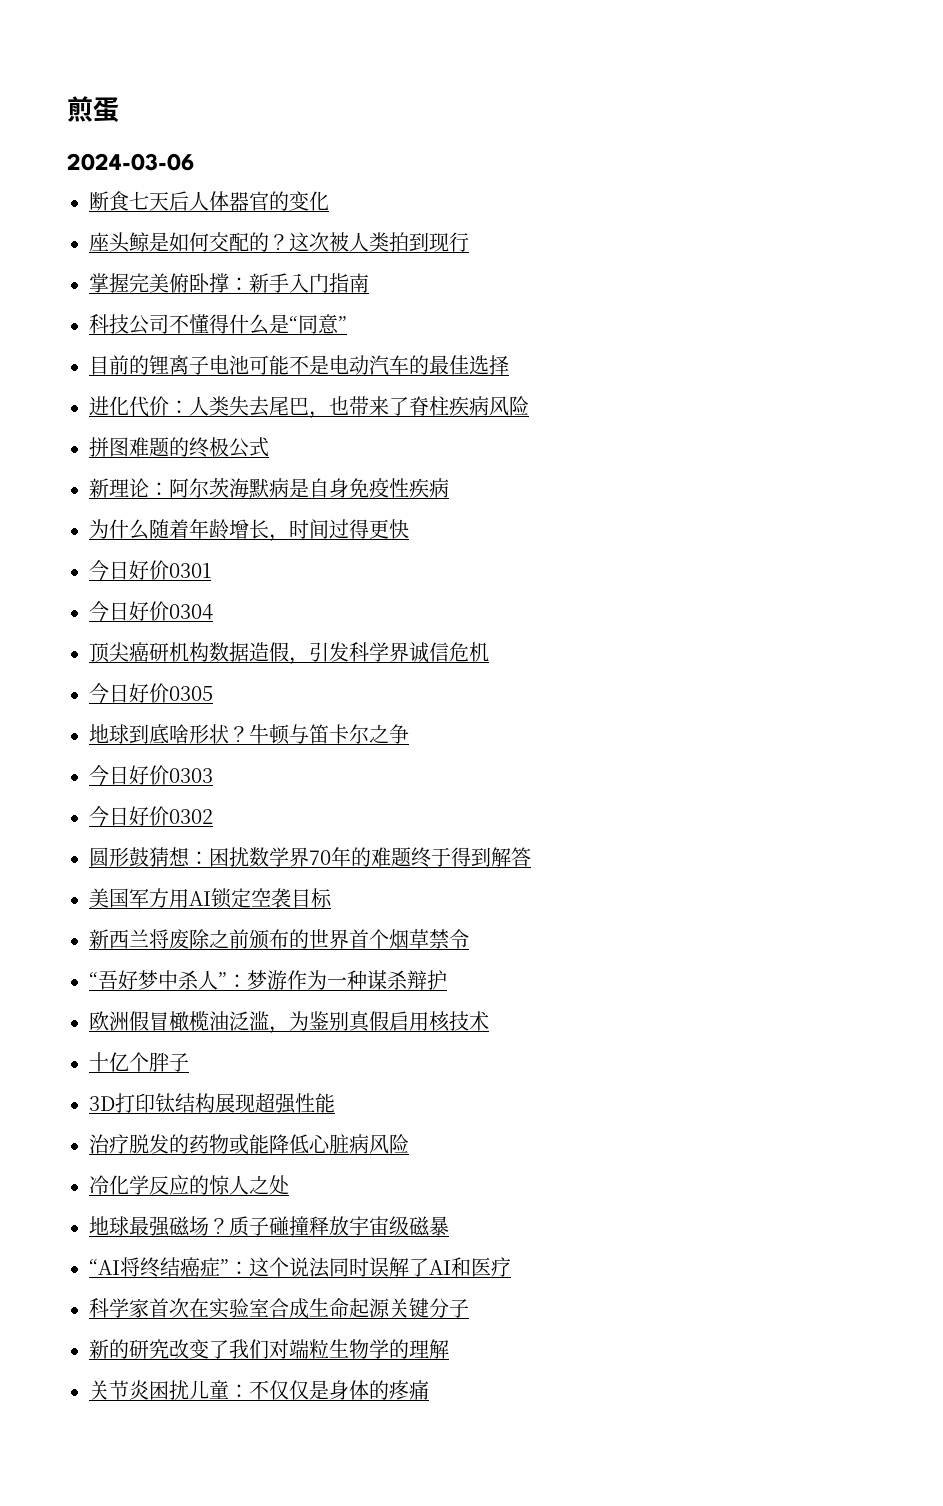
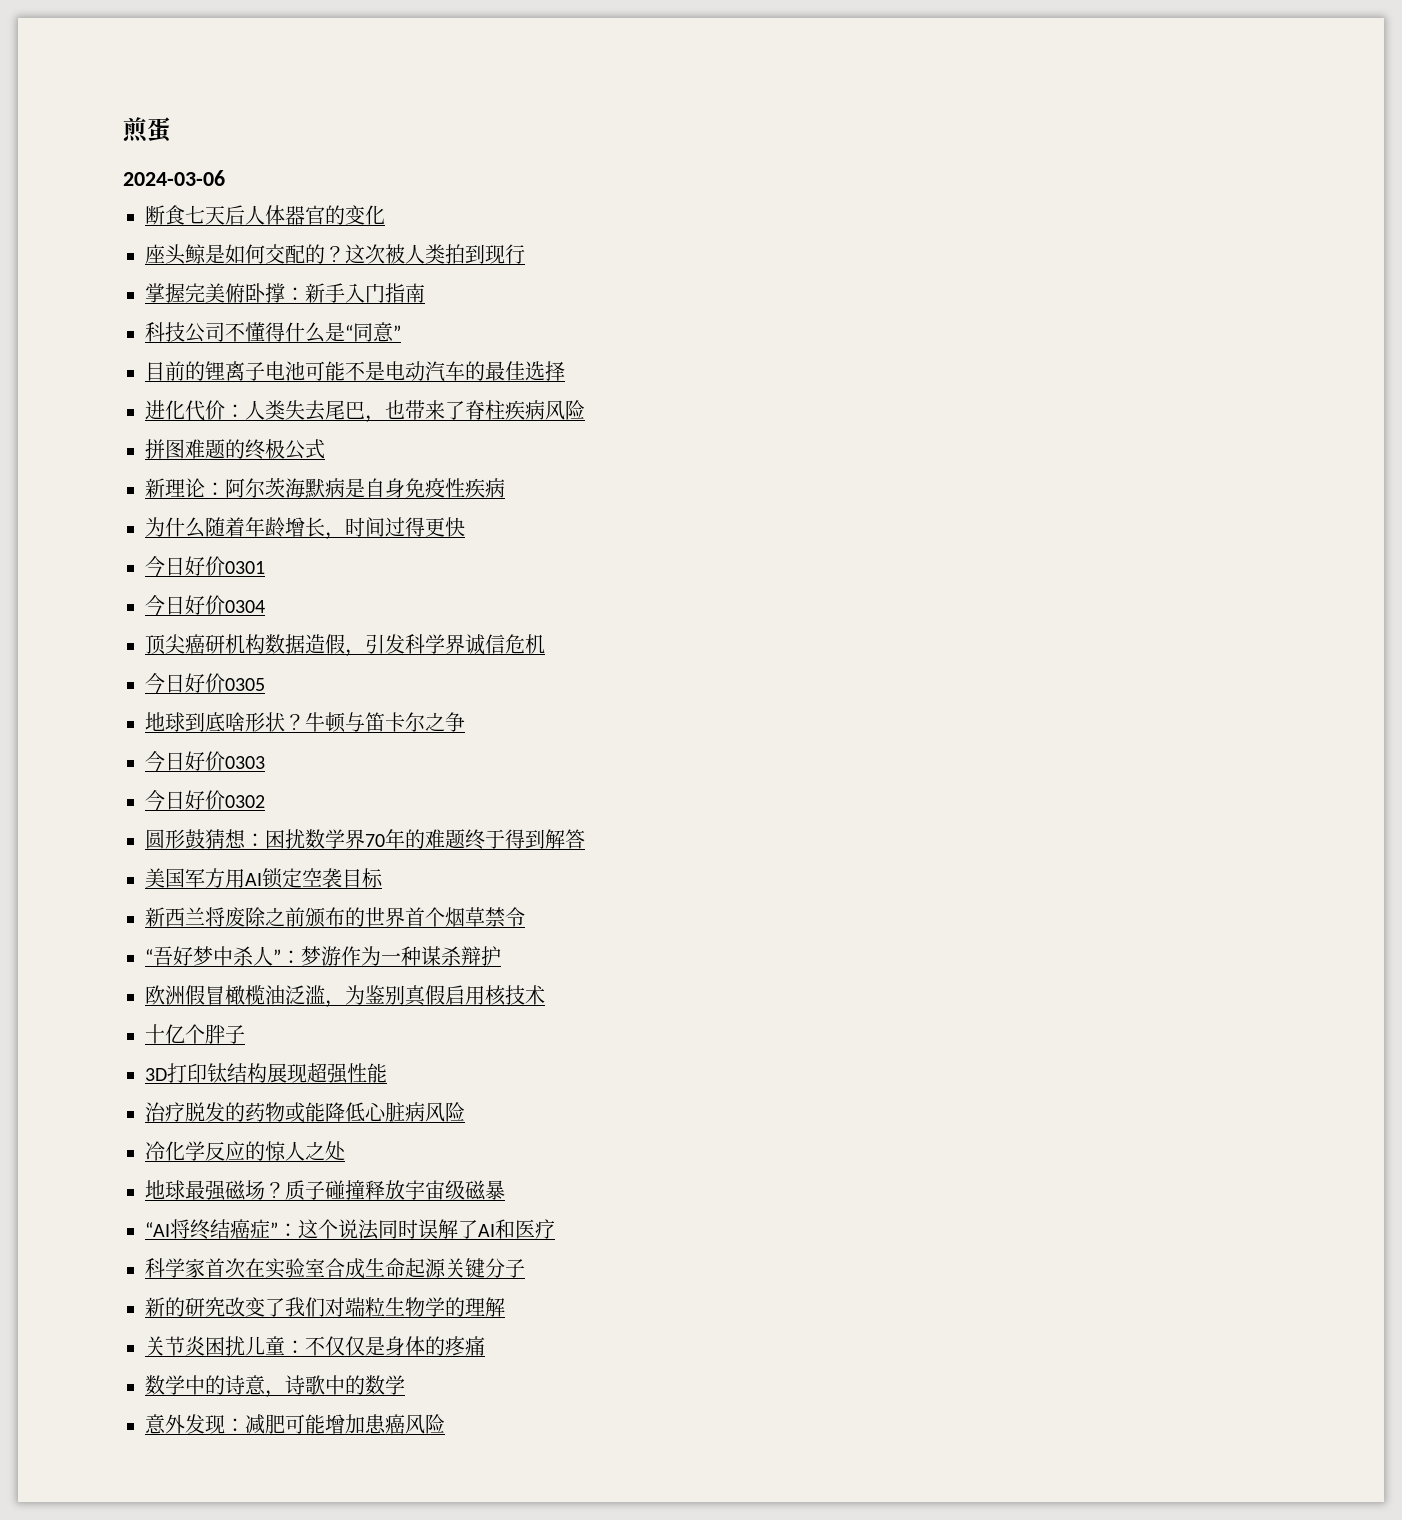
+ 数学中的诗意，诗歌中的数学
+ 意外发现：减肥可能增加患癌风险

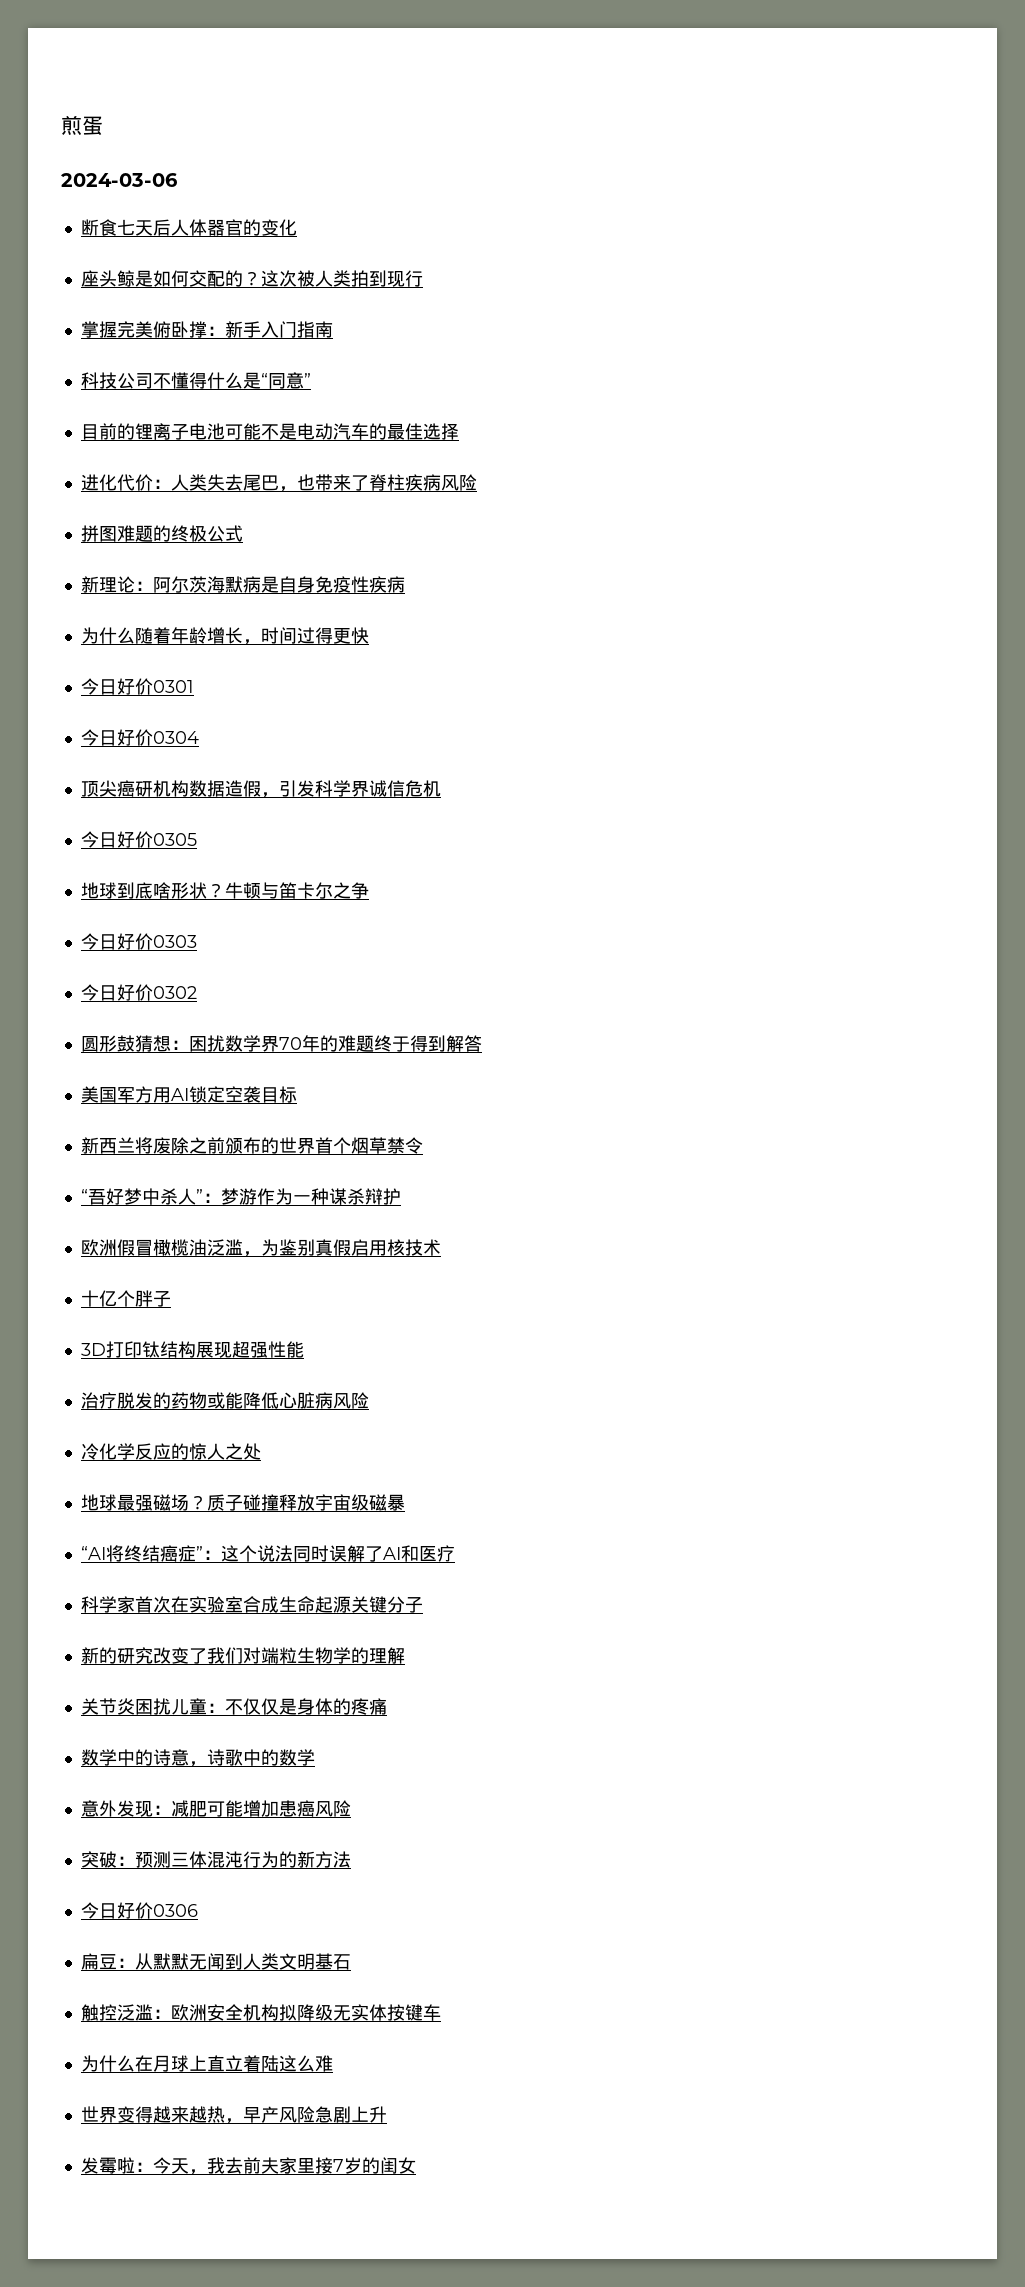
+ 突破：预测三体混沌行为的新方法
+ 今日好价0306
+ 扁豆：从默默无闻到人类文明基石
+ 触控泛滥：欧洲安全机构拟降级无实体按键车
+ 为什么在月球上直立着陆这么难
+ 世界变得越来越热，早产风险急剧上升
+ 发霉啦：今天，我去前夫家里接7岁的闺女

